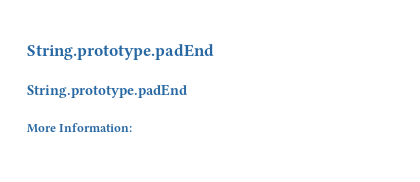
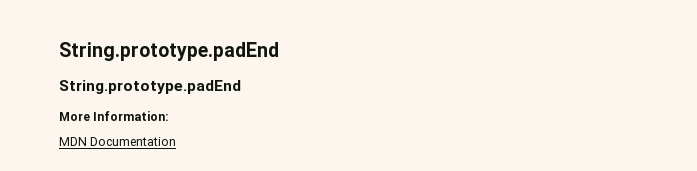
+ MDN Documentation

